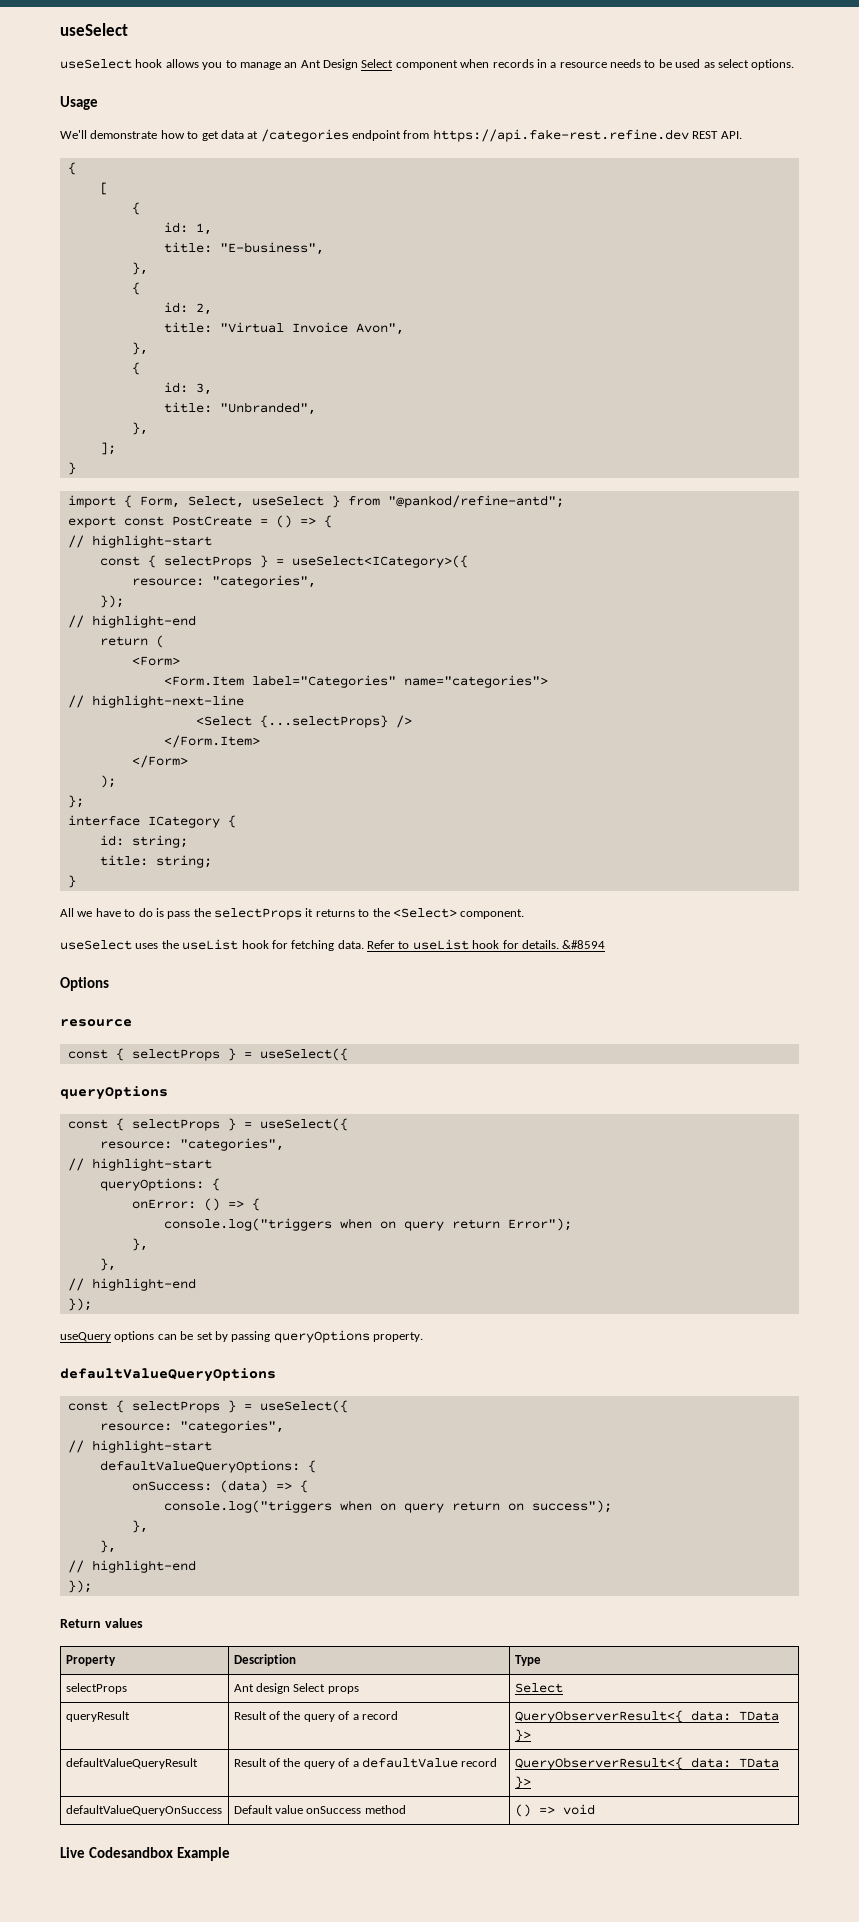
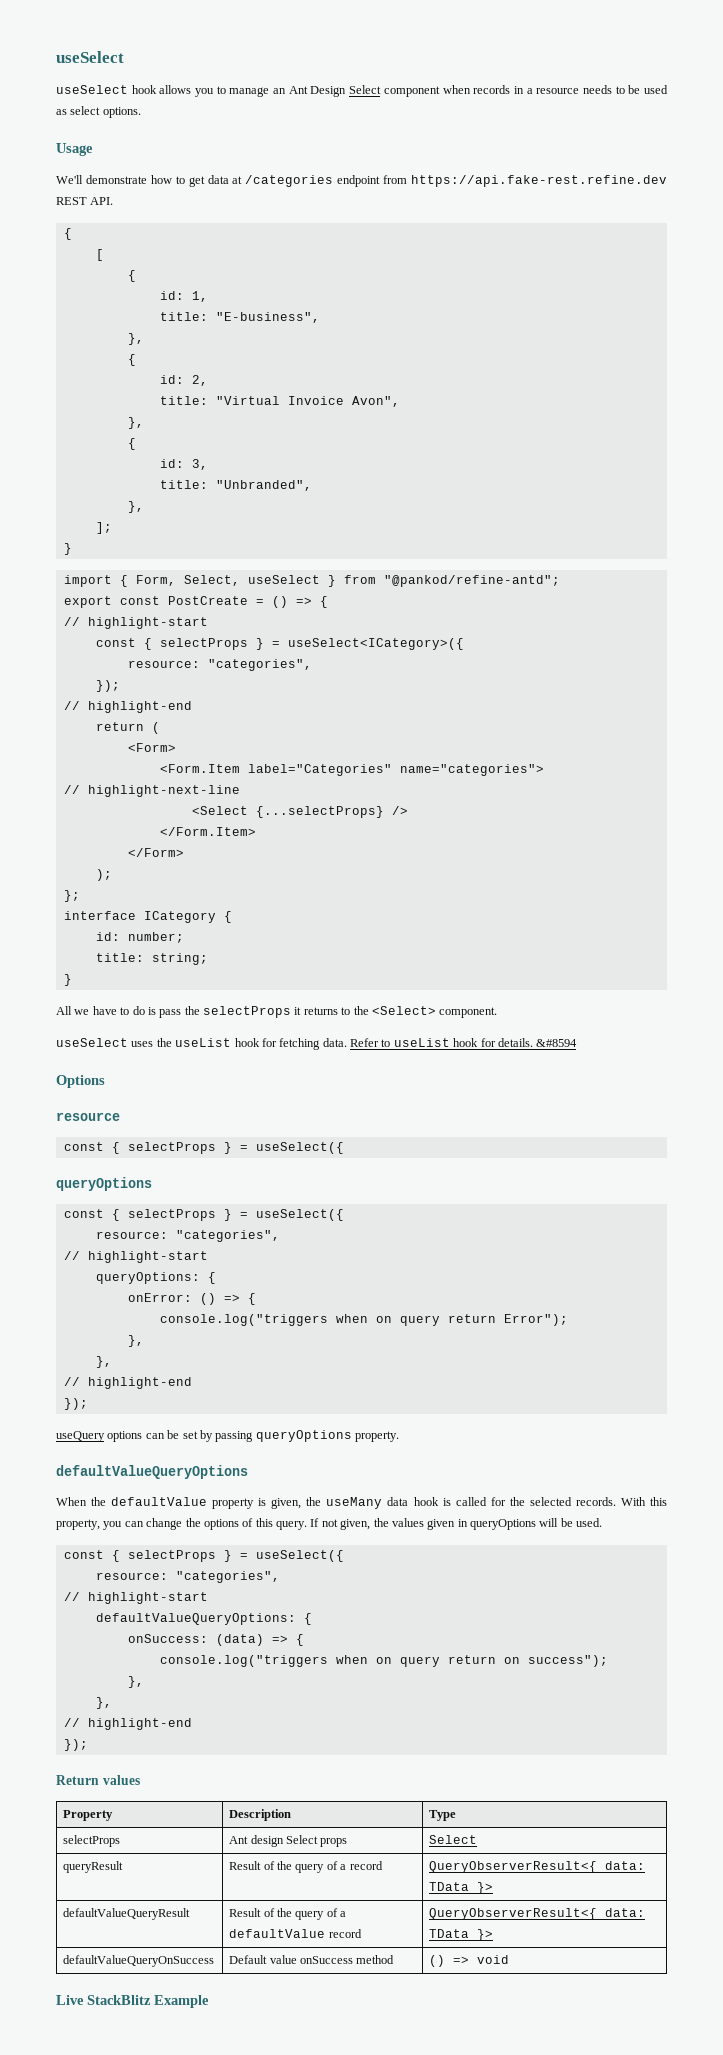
- id: string;
+ id: number;
+ When the defaultValue property is given, the useMany data hook is called for the selected records. With this property, you can change the options of this query. If not given, the values given in queryOptions will be used.
- Live Codesandbox Example
+ Live StackBlitz Example

